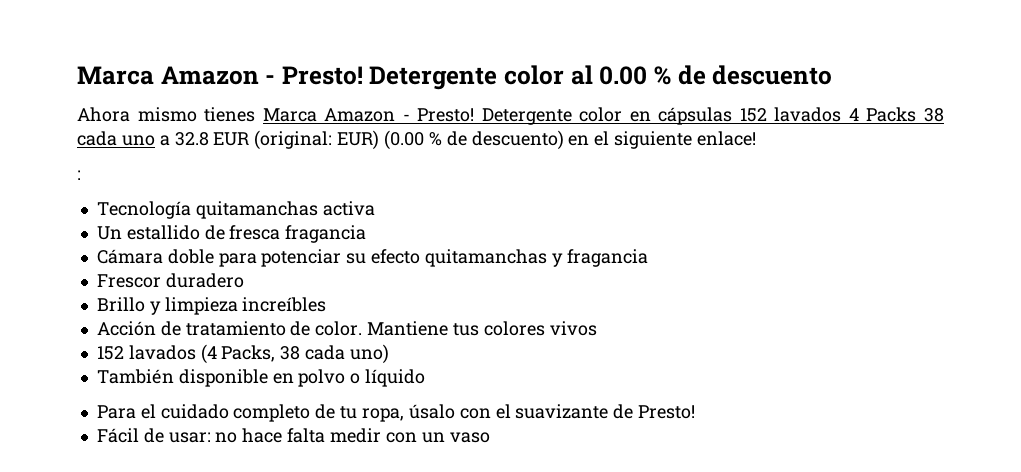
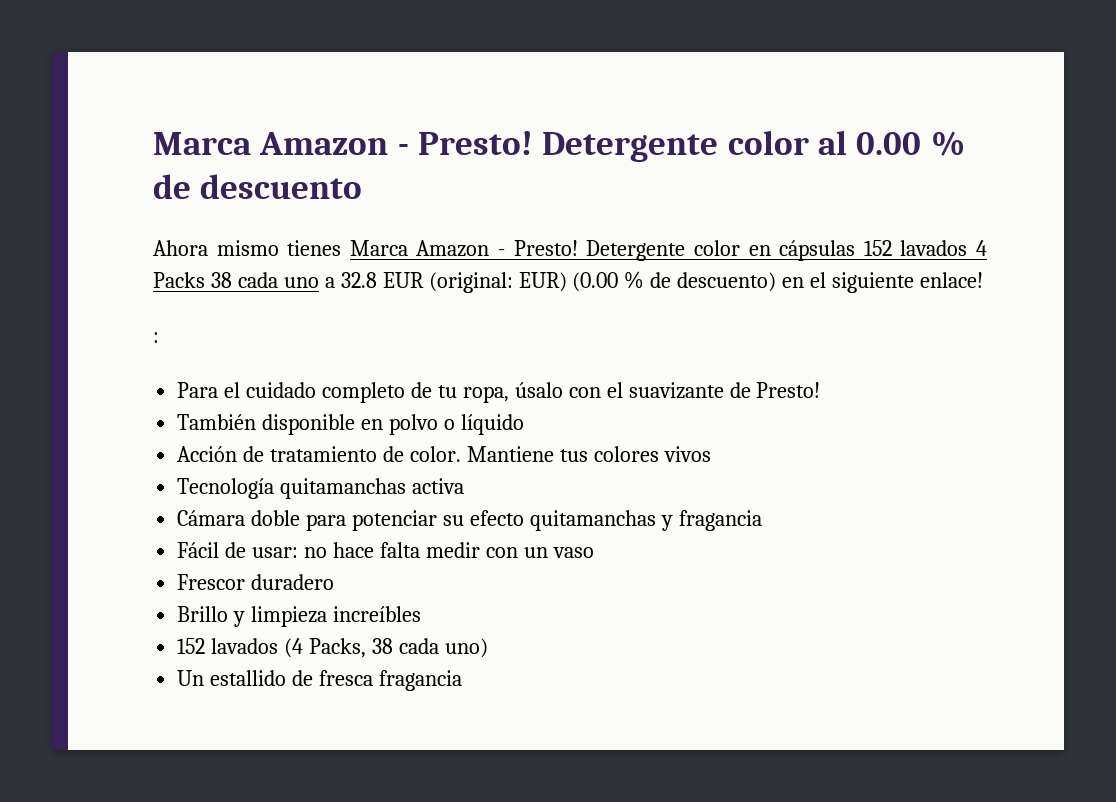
- Tecnología quitamanchas activa
- Un estallido de fresca fragancia
- Cámara doble para potenciar su efecto quitamanchas y fragancia
- Frescor duradero
- Brillo y limpieza increíbles
- Acción de tratamiento de color. Mantiene tus colores vivos
- 152 lavados (4 Packs, 38 cada uno)
- También disponible en polvo o líquido
+ También disponible en polvo o líquido
+ Acción de tratamiento de color. Mantiene tus colores vivos
+ Tecnología quitamanchas activa
+ Cámara doble para potenciar su efecto quitamanchas y fragancia
+ Frescor duradero
+ Brillo y limpieza increíbles
+ 152 lavados (4 Packs, 38 cada uno)
+ Un estallido de fresca fragancia

